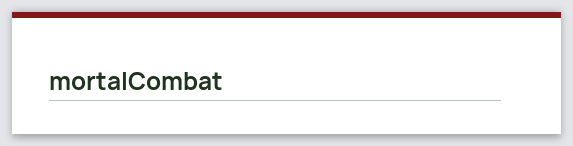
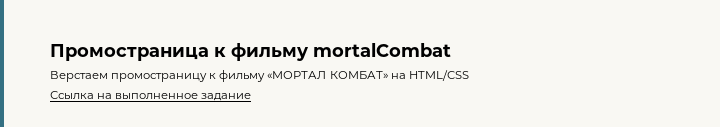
- mortalCombat
+ Промостраница к фильму mortalCombat
+ Верстаем промостраницу к фильму «МОРТАЛ КОМБАТ» на HTML/CSS
+ Ссылка на выполненное задание

